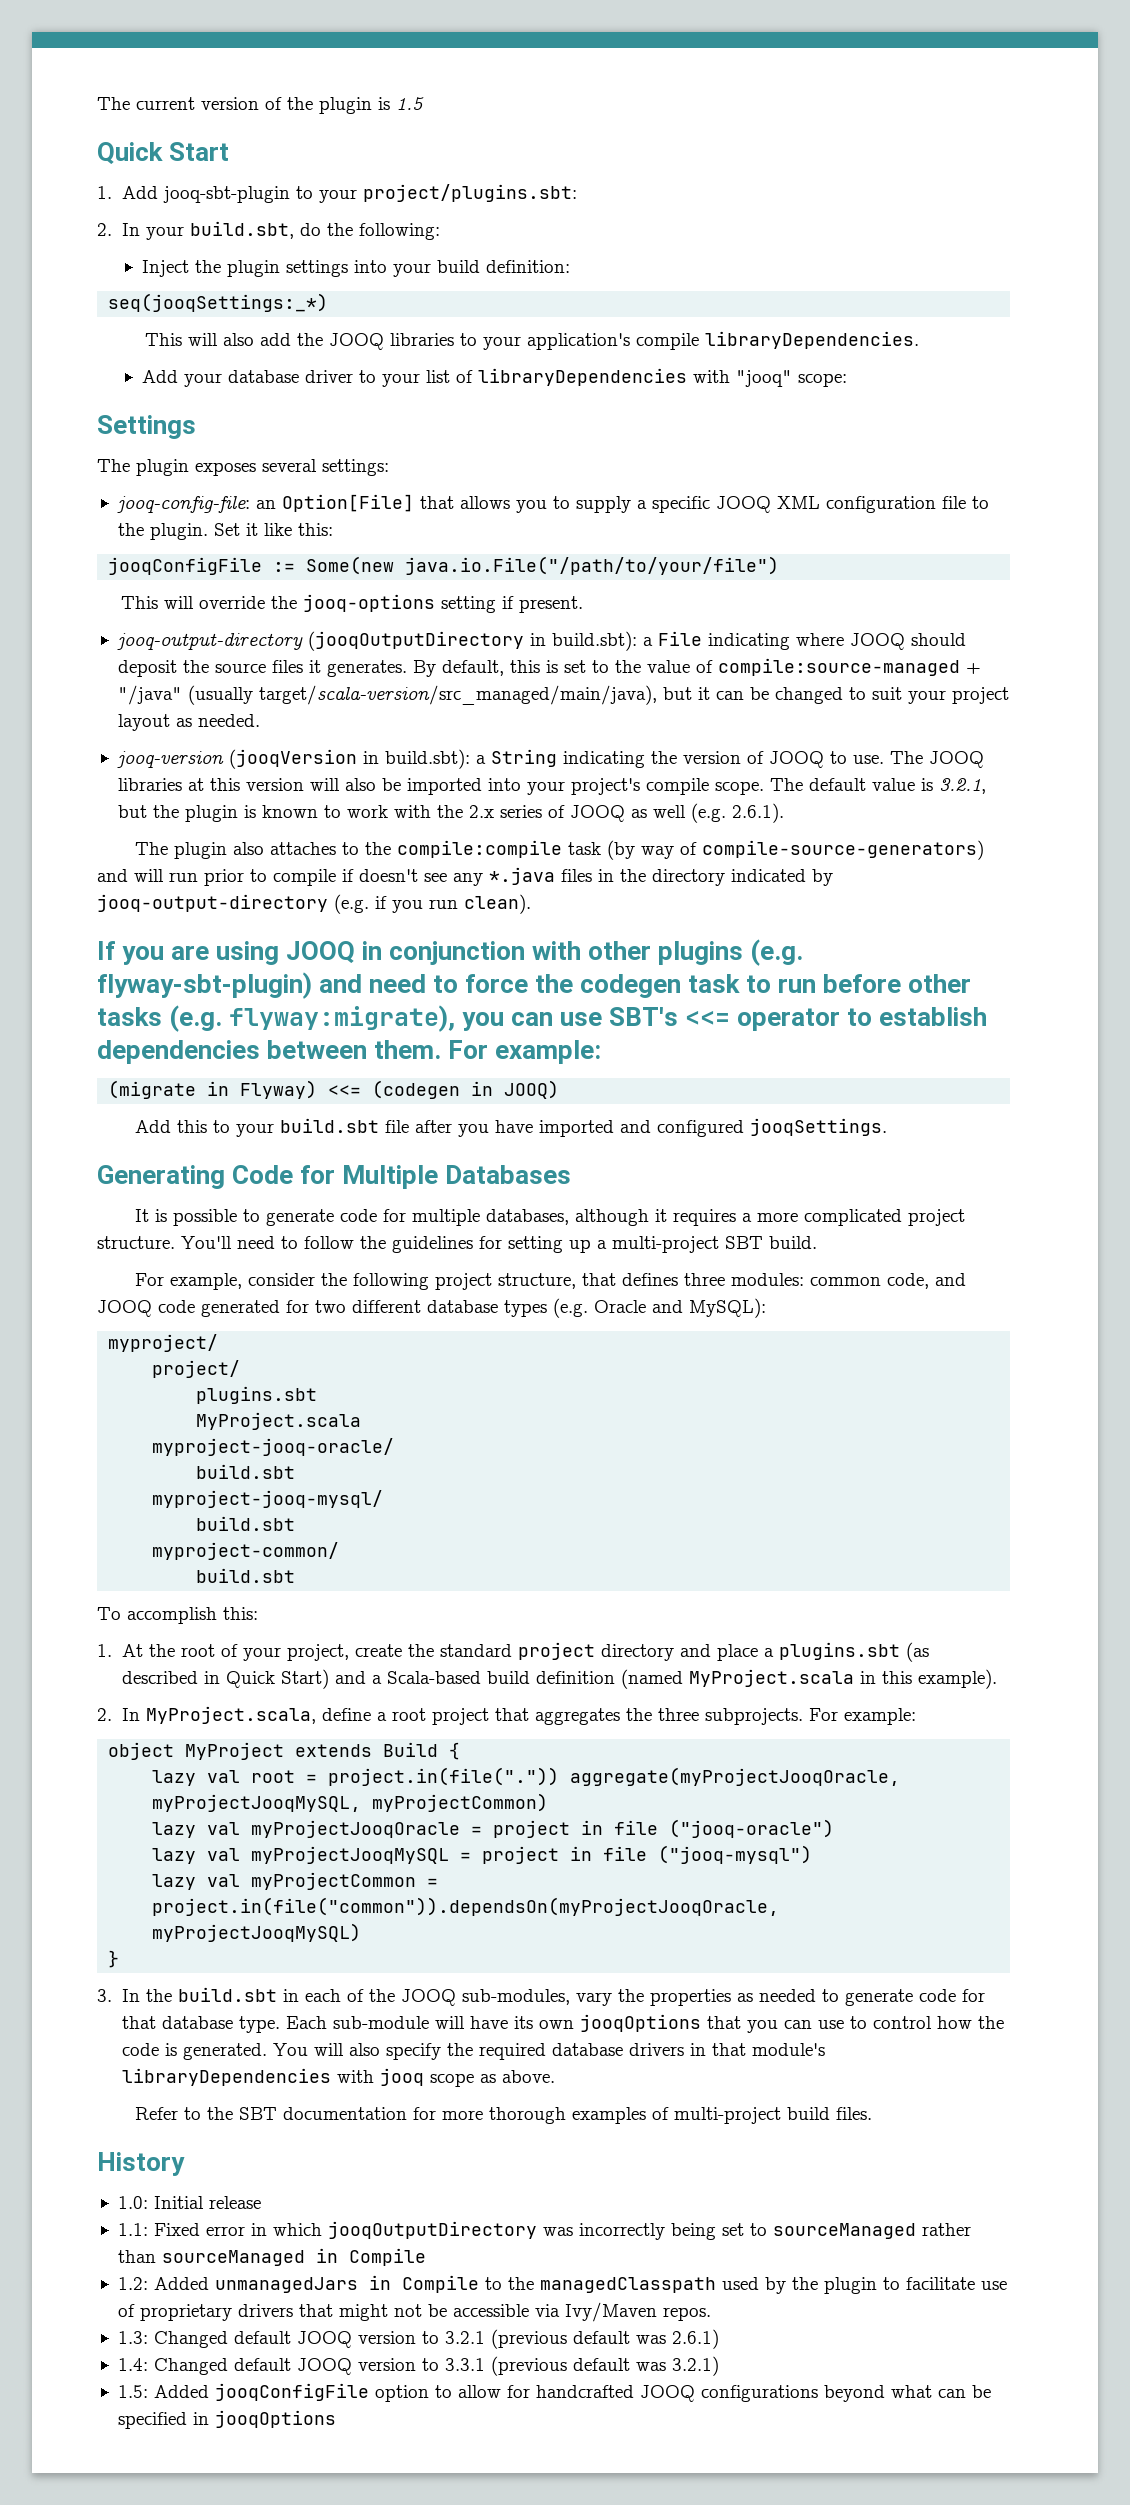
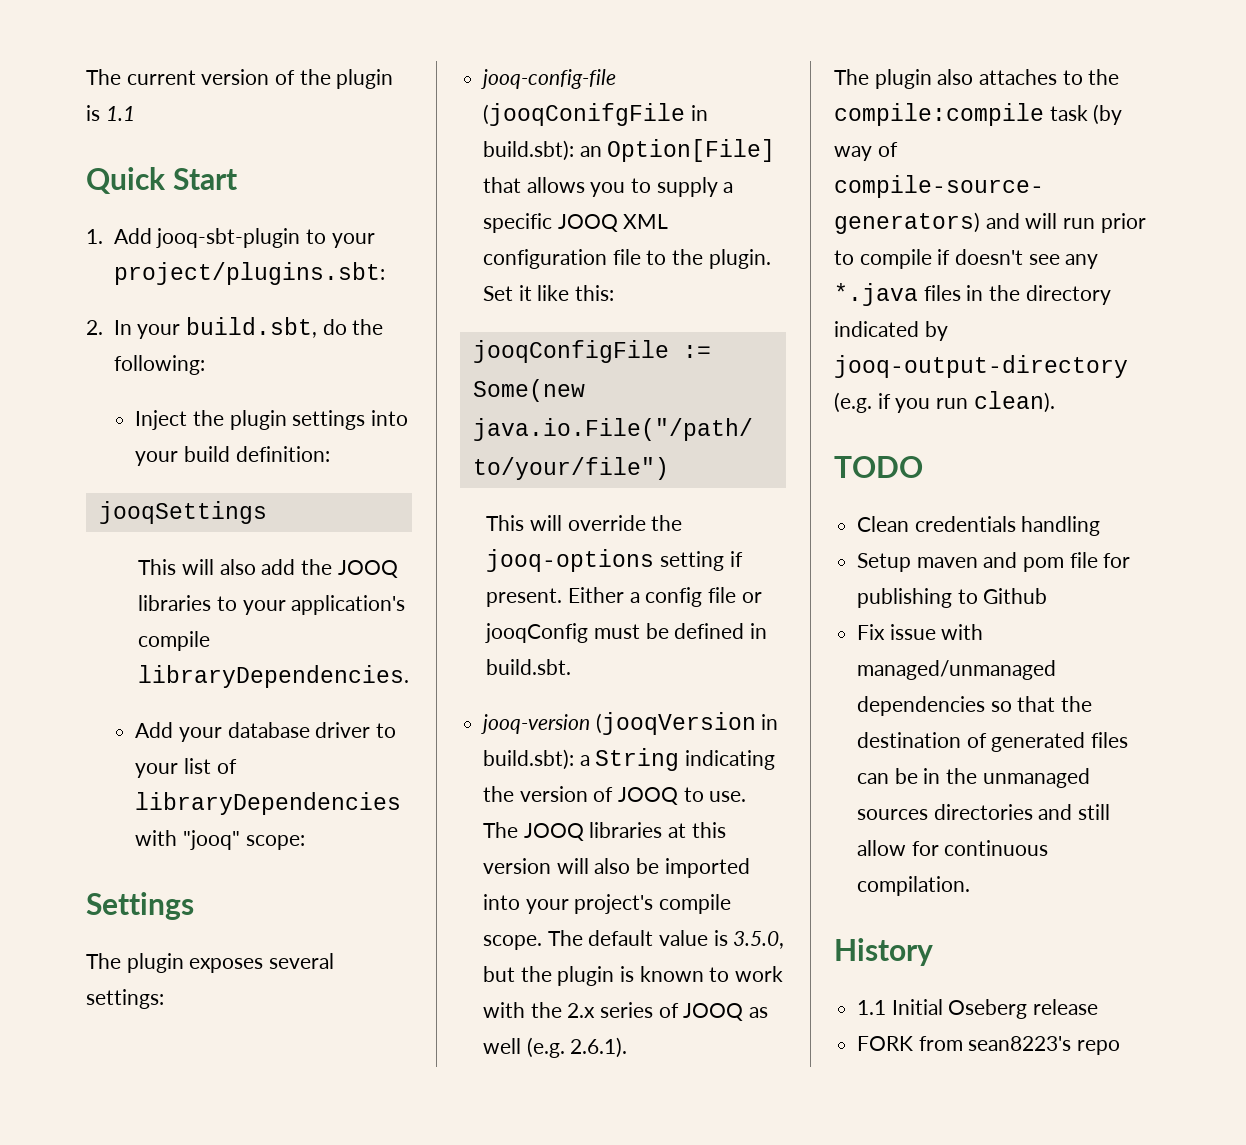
- The current version of the plugin is 1.5
+ The current version of the plugin is 1.1
- seq(jooqSettings:_*)
+ jooqSettings
- jooq-config-file: an Option[File] that allows you to supply a specific JOOQ XML configuration file to the plugin.
+ jooq-config-file (jooqConifgFile in build.sbt): an Option[File] that allows you to supply a specific JOOQ XML configuration file to the plugin.
- This will override the jooq-options setting if present.
- jooq-output-directory (jooqOutputDirectory in build.sbt): a File indicating where JOOQ should deposit the source files it generates. By default, this is set to the value of compile:source-managed + "/java" (usually target/scala-version/src_managed/main/java), but it can be changed to suit your project layout as needed.
+ This will override the jooq-options setting if present. Either a config file or jooqConfig must be defined in build.sbt.
- The default value is 3.2.1, but the plugin is known to work with the 2.x series of JOOQ as well (e.g. 2.6.1).
+ The default value is 3.5.0, but the plugin is known to work with the 2.x series of JOOQ as well (e.g. 2.6.1).
- If you are using JOOQ in conjunction with other plugins (e.g. flyway-sbt-plugin) and need to force the codegen task to run before other tasks (e.g. flyway:migrate), you can use SBT's <<= operator to establish dependencies between them. For example:
- (migrate in Flyway) <<= (codegen in JOOQ)
- Add this to your build.sbt file after you have imported and configured jooqSettings.
- Generating Code for Multiple Databases
- It is possible to generate code for multiple databases, although it requires a more complicated project structure. You'll need to follow the guidelines for setting up a multi-project SBT build.
- For example, consider the following project structure, that defines three modules: common code, and JOOQ code generated for two different database types (e.g. Oracle and MySQL):
- myproject/
- project/
- plugins.sbt
- MyProject.scala
- myproject-jooq-oracle/
- build.sbt
- myproject-jooq-mysql/
- build.sbt
- myproject-common/
- build.sbt
- To accomplish this:
- 1. At the root of your project, create the standard project directory and place a plugins.sbt (as described in Quick Start) and a Scala-based build definition (named MyProject.scala in this example).
- 2. In MyProject.scala, define a root project that aggregates the three subprojects. For example:
- object MyProject extends Build {
- lazy val root = project.in(file(".")) aggregate(myProjectJooqOracle, myProjectJooqMySQL, myProjectCommon)
- lazy val myProjectJooqOracle = project in file ("jooq-oracle")
- lazy val myProjectJooqMySQL = project in file ("jooq-mysql")
- lazy val myProjectCommon = project.in(file("common")).dependsOn(myProjectJooqOracle, myProjectJooqMySQL)
- }
- 3. In the build.sbt in each of the JOOQ sub-modules, vary the properties as needed to generate code for that database type. Each sub-module will have its own jooqOptions that you can use to control how the code is generated. You will also specify the required database drivers in that module's libraryDependencies with jooq scope as above.
- Refer to the SBT documentation for more thorough examples of multi-project build files.
+ TODO
+ Clean credentials handling
+ Setup maven and pom file for publishing to Github
+ Fix issue with managed/unmanaged dependencies so that the destination of generated files can be in the unmanaged sources directories and still allow for continuous compilation.
  History
- 1.0: Initial release
- 1.1: Fixed error in which jooqOutputDirectory was incorrectly being set to sourceManaged rather than sourceManaged in Compile
- 1.2: Added unmanagedJars in Compile to the managedClasspath used by the plugin to facilitate use of proprietary drivers that might not be accessible via Ivy/Maven repos.
- 1.3: Changed default JOOQ version to 3.2.1 (previous default was 2.6.1)
- 1.4: Changed default JOOQ version to 3.3.1 (previous default was 3.2.1)
- 1.5: Added jooqConfigFile option to allow for handcrafted JOOQ configurations beyond what can be specified in jooqOptions
+ 1.1 Initial Oseberg release
+ FORK from sean8223's repo

